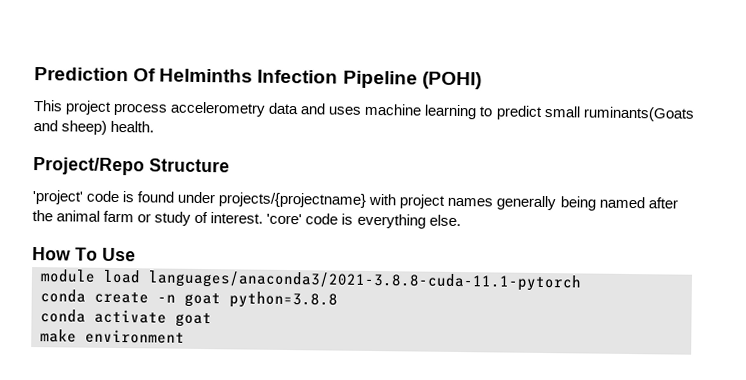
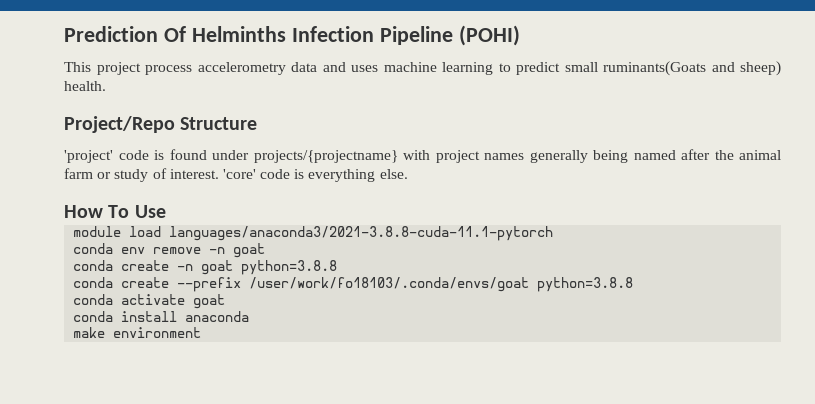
+ conda env remove -n goat
+ conda create --prefix /user/work/fo18103/.conda/envs/goat python=3.8.8
+ conda install anaconda

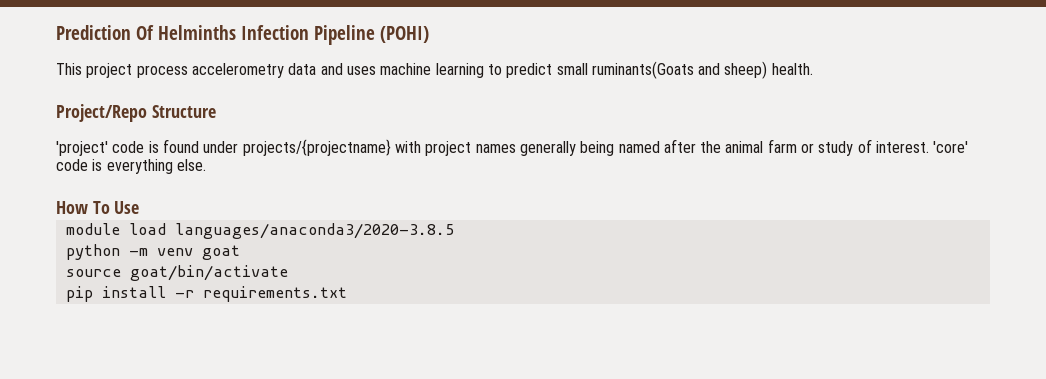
- module load languages/anaconda3/2021-3.8.8-cuda-11.1-pytorch
- conda env remove -n goat
- conda create -n goat python=3.8.8
- conda create --prefix /user/work/fo18103/.conda/envs/goat python=3.8.8
- conda activate goat
- conda install anaconda
- make environment
+ module load languages/anaconda3/2020-3.8.5
+ python -m venv goat
+ source goat/bin/activate
+ pip install -r requirements.txt

